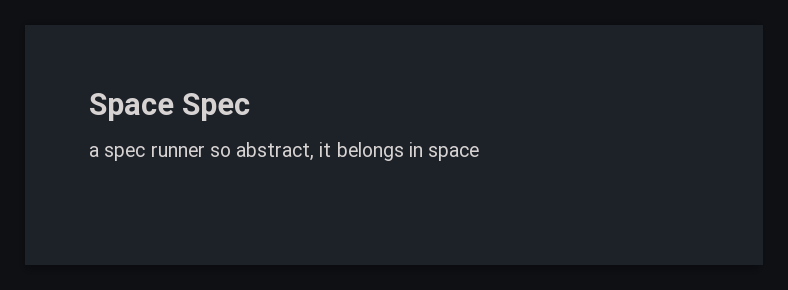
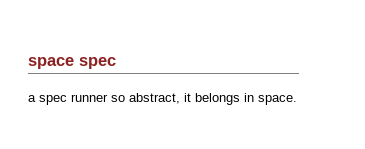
- Space Spec
+ space spec
- a spec runner so abstract, it belongs in space
+ a spec runner so abstract, it belongs in space.

